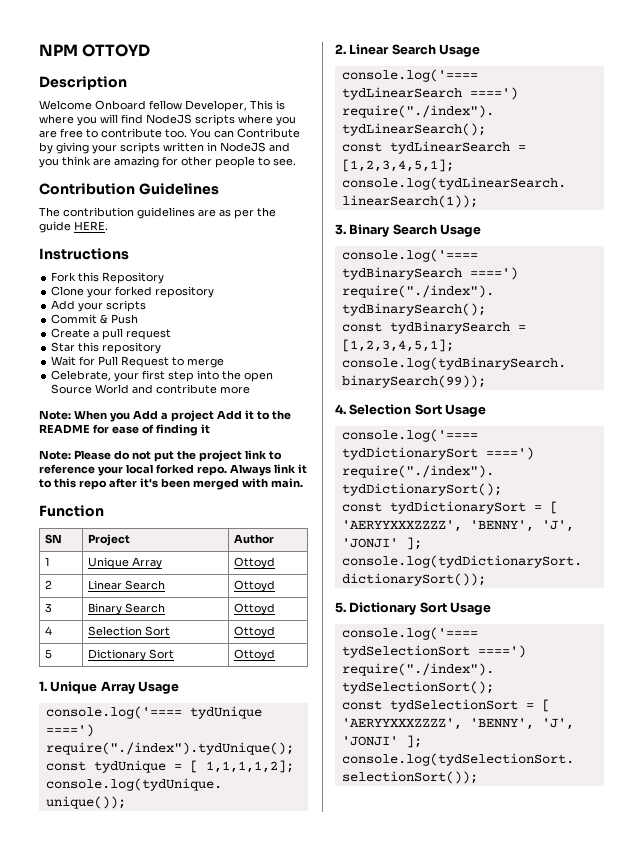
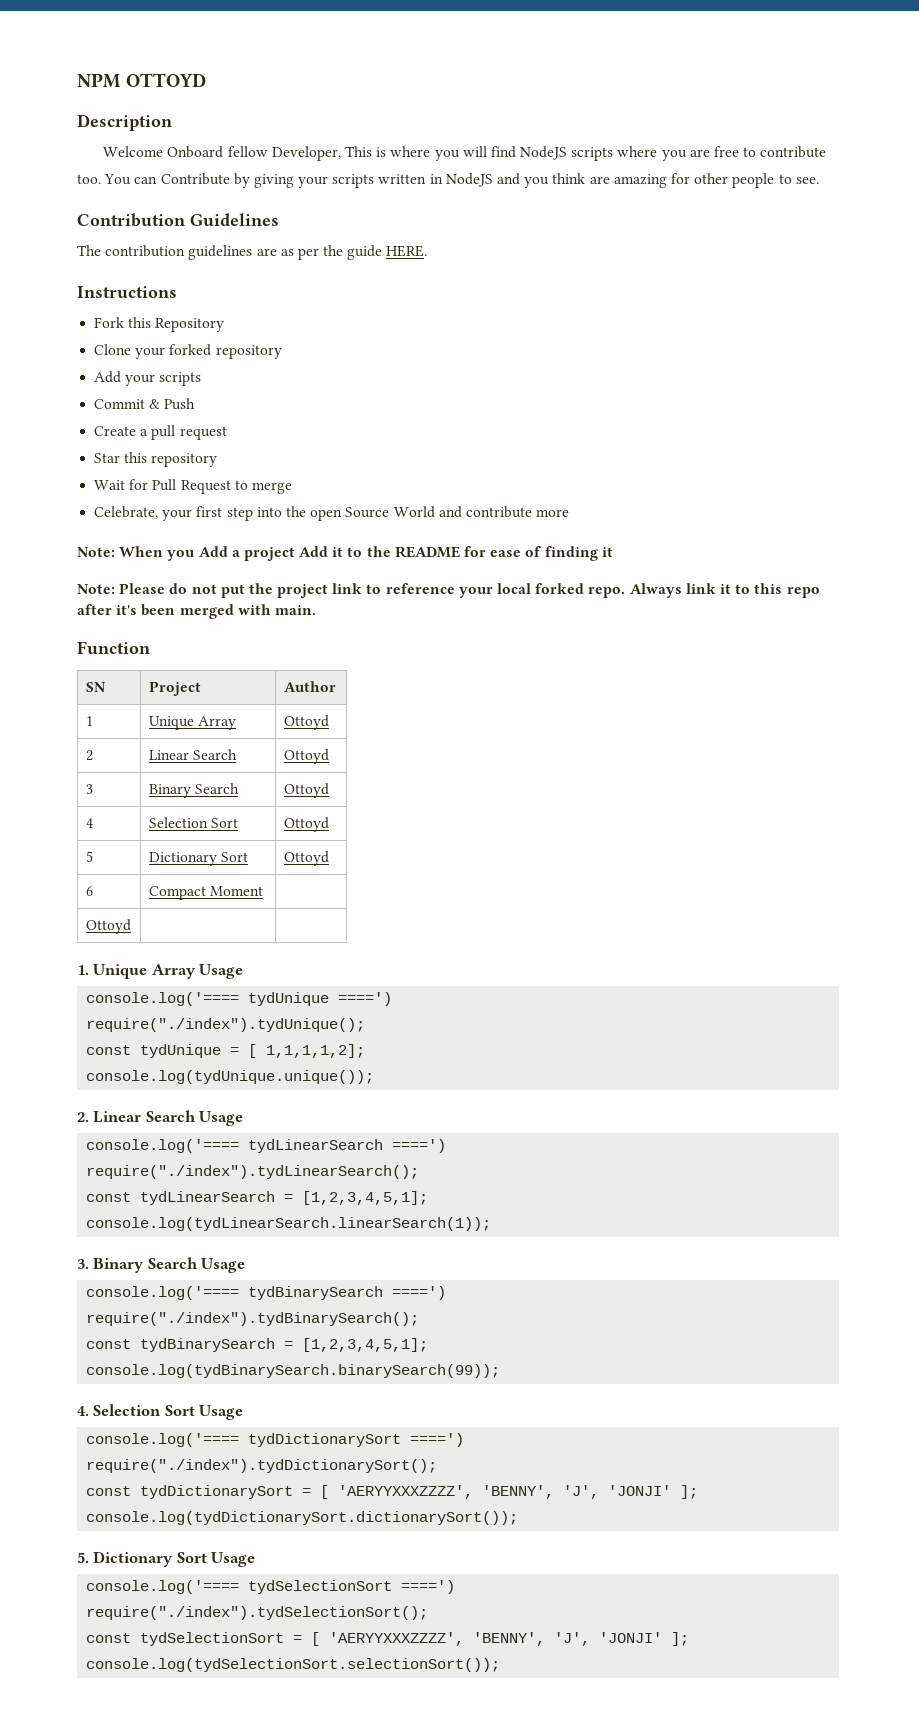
+ 6 | Compact Moment |
+ Ottoyd | |

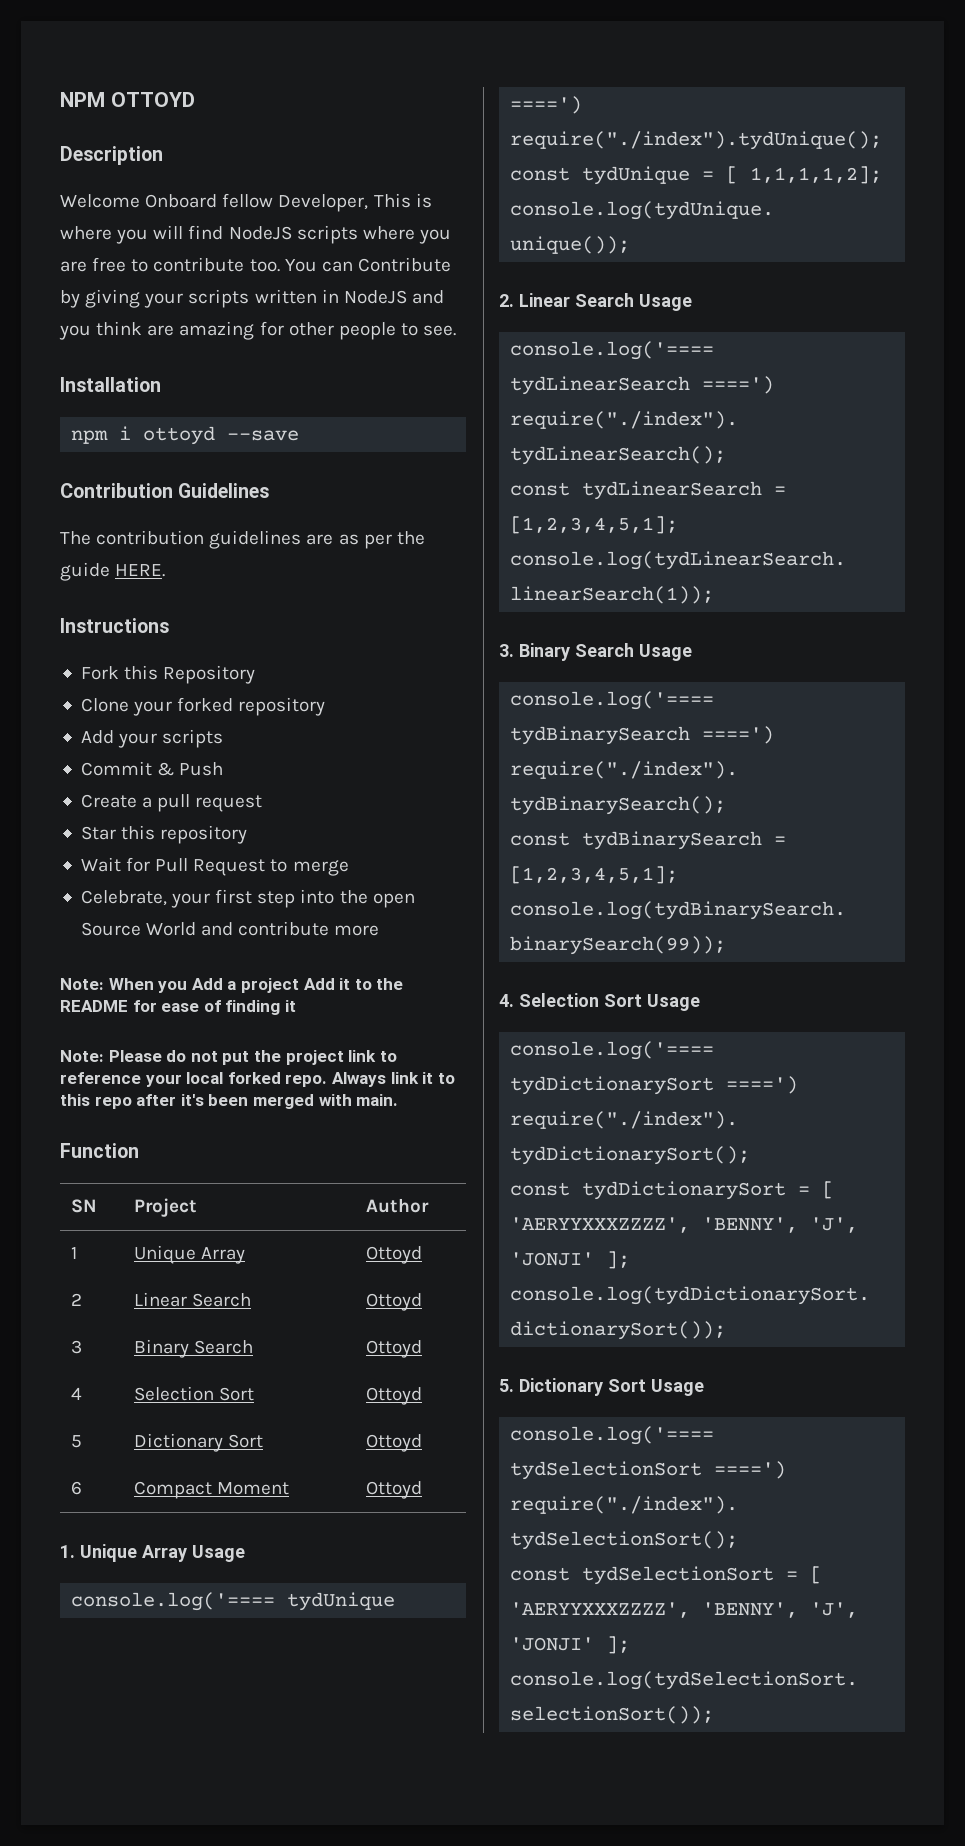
+ Installation
+ npm i ottoyd --save
- 6 | Compact Moment |
- Ottoyd | |
+ 6 | Compact Moment | Ottoyd

